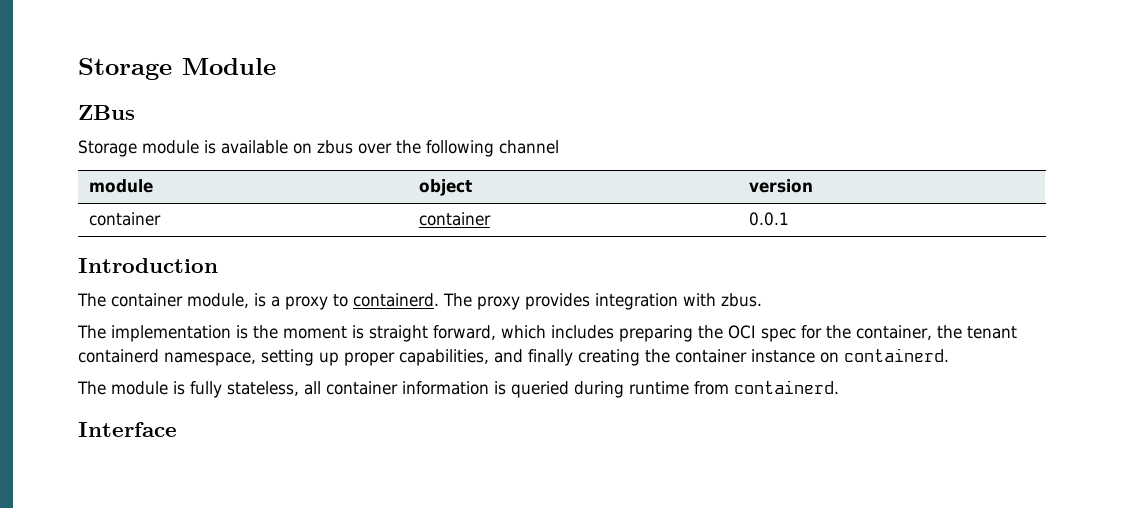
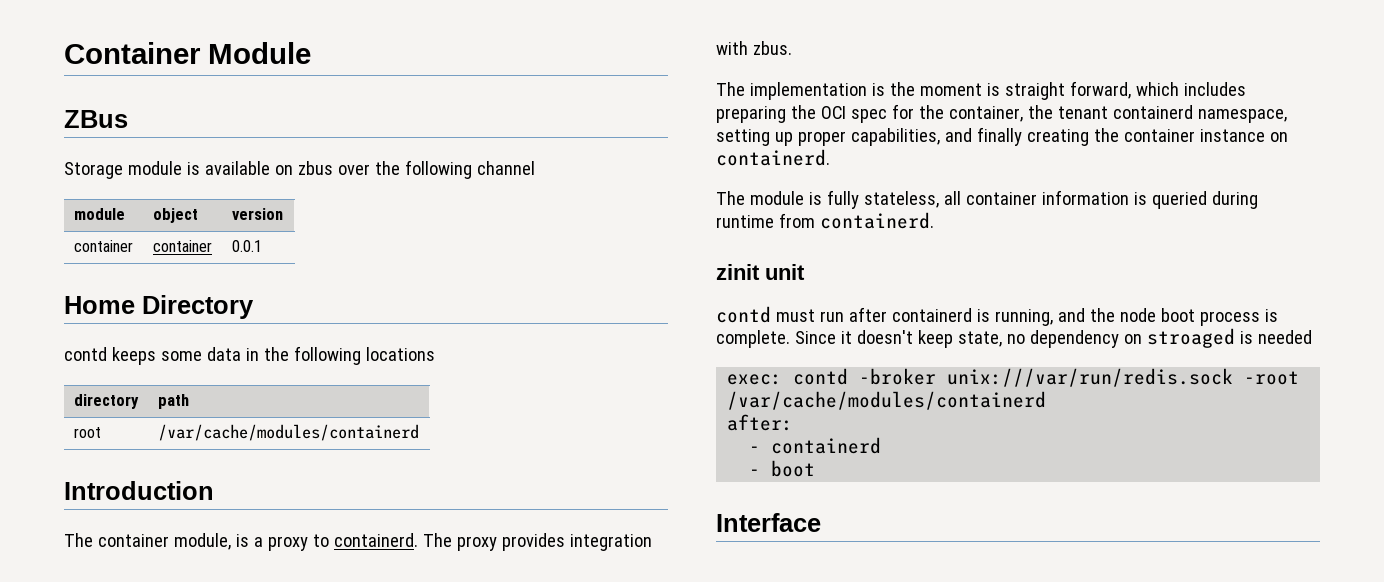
- Storage Module
+ Container Module
+ Home Directory
+ contd keeps some data in the following locations
+ directory | path
+ root | /var/cache/modules/containerd
+ zinit unit
+ contd must run after containerd is running, and the node boot process is complete. Since it doesn't keep state, no dependency on stroaged is needed
+ exec: contd -broker unix:///var/run/redis.sock -root /var/cache/modules/containerd
+ after:
+ - containerd
+ - boot

